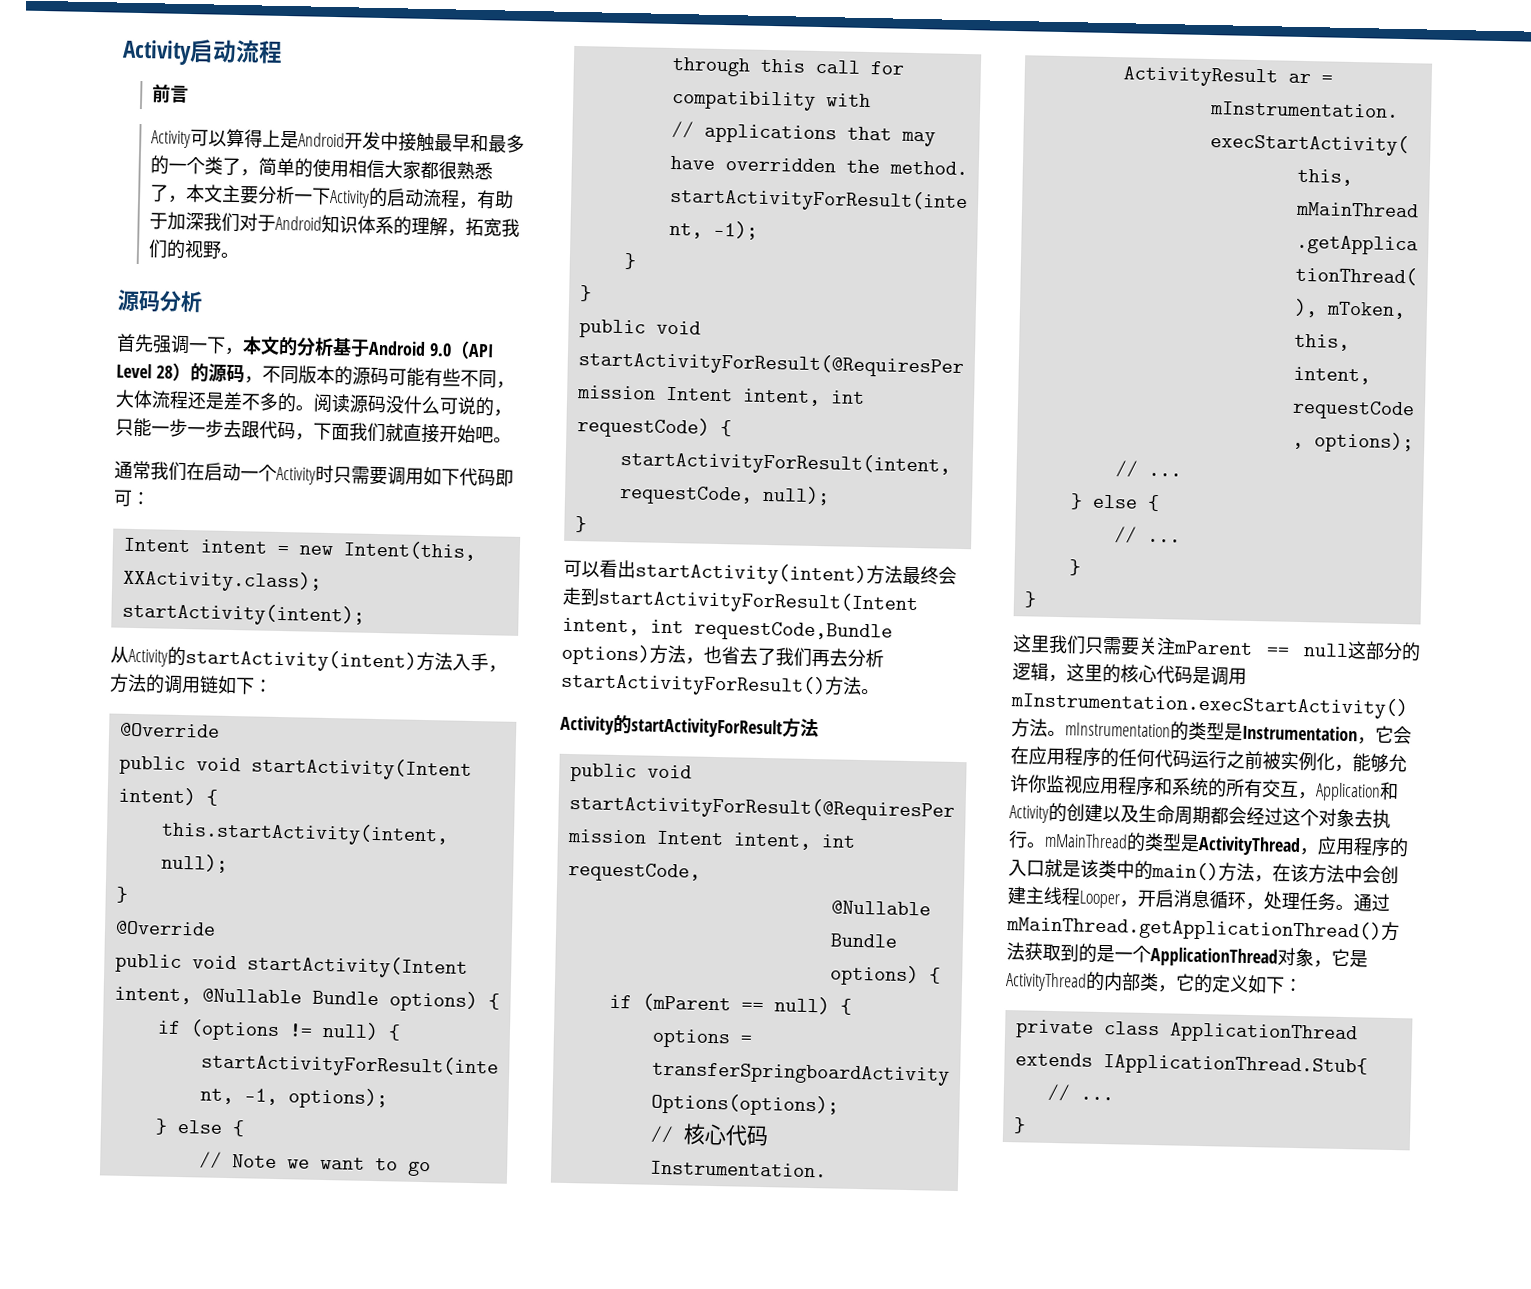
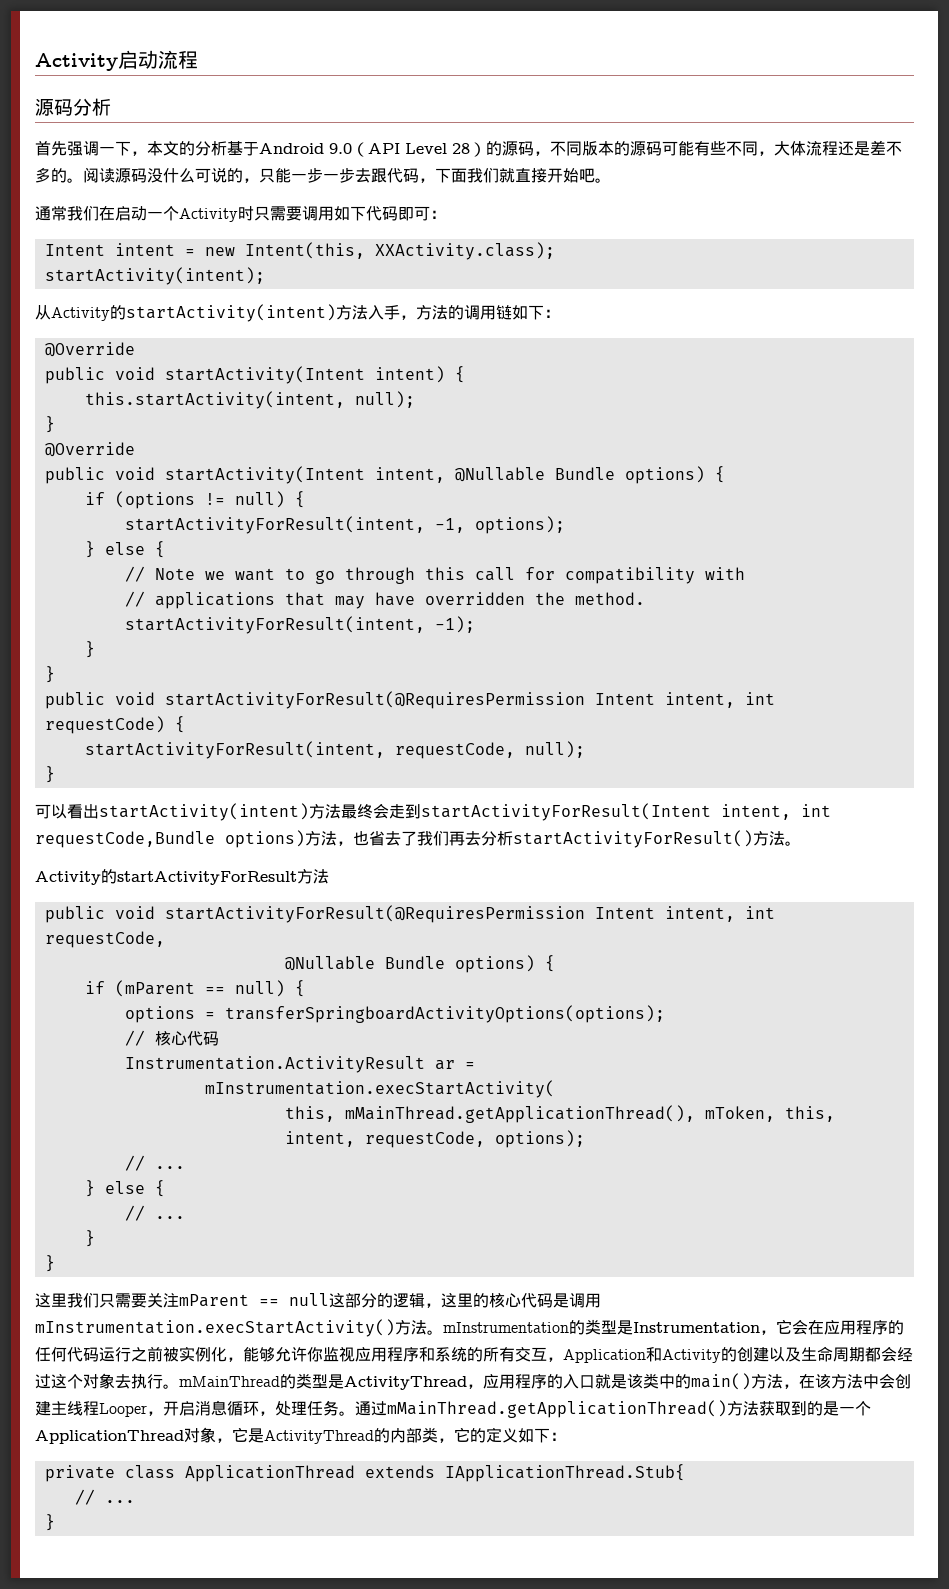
- 前言
- Activity可以算得上是Android开发中接触最早和最多的一个类了，简单的使用相信大家都很熟悉了，本文主要分析一下Activity的启动流程，有助于加深我们对于Android知识体系的理解，拓宽我们的视野。

